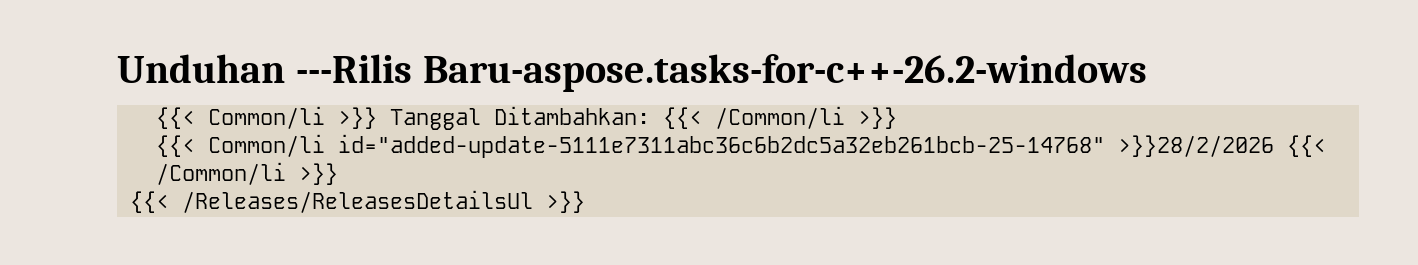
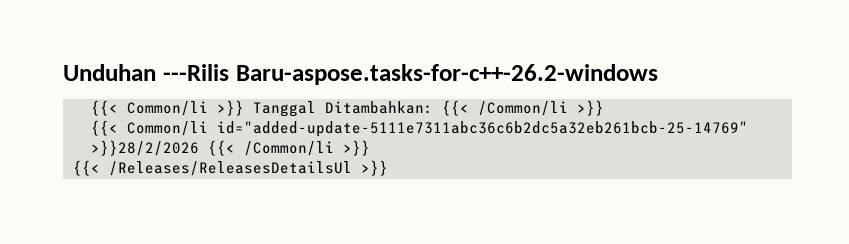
- {{< Common/li id="added-update-5111e7311abc36c6b2dc5a32eb261bcb-25-14768" >}}28/2/2026 {{< /Common/li >}}
+ {{< Common/li id="added-update-5111e7311abc36c6b2dc5a32eb261bcb-25-14769" >}}28/2/2026 {{< /Common/li >}}

